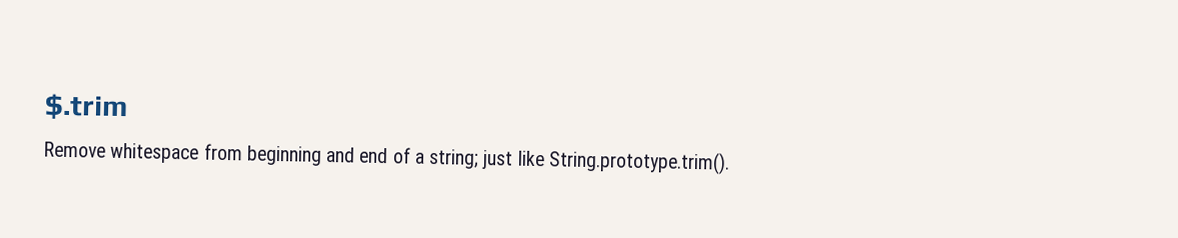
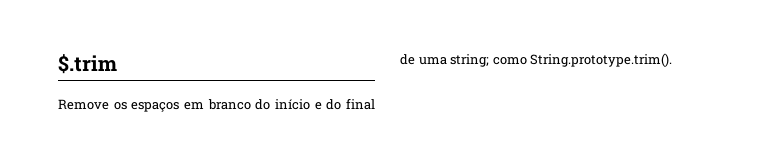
- Remove whitespace from beginning and end of a string; just like String.prototype.trim().
+ Remove os espaços em branco do início e do final de uma string; como String.prototype.trim().

